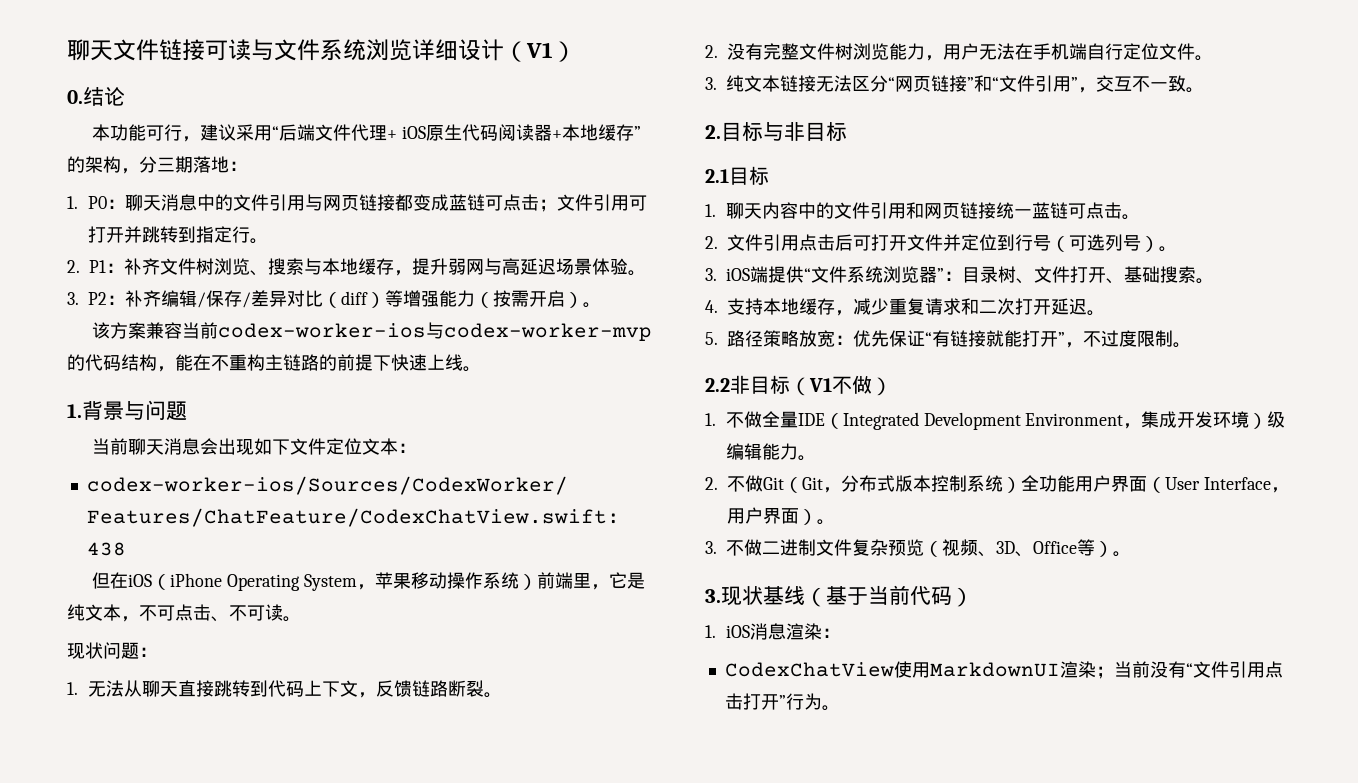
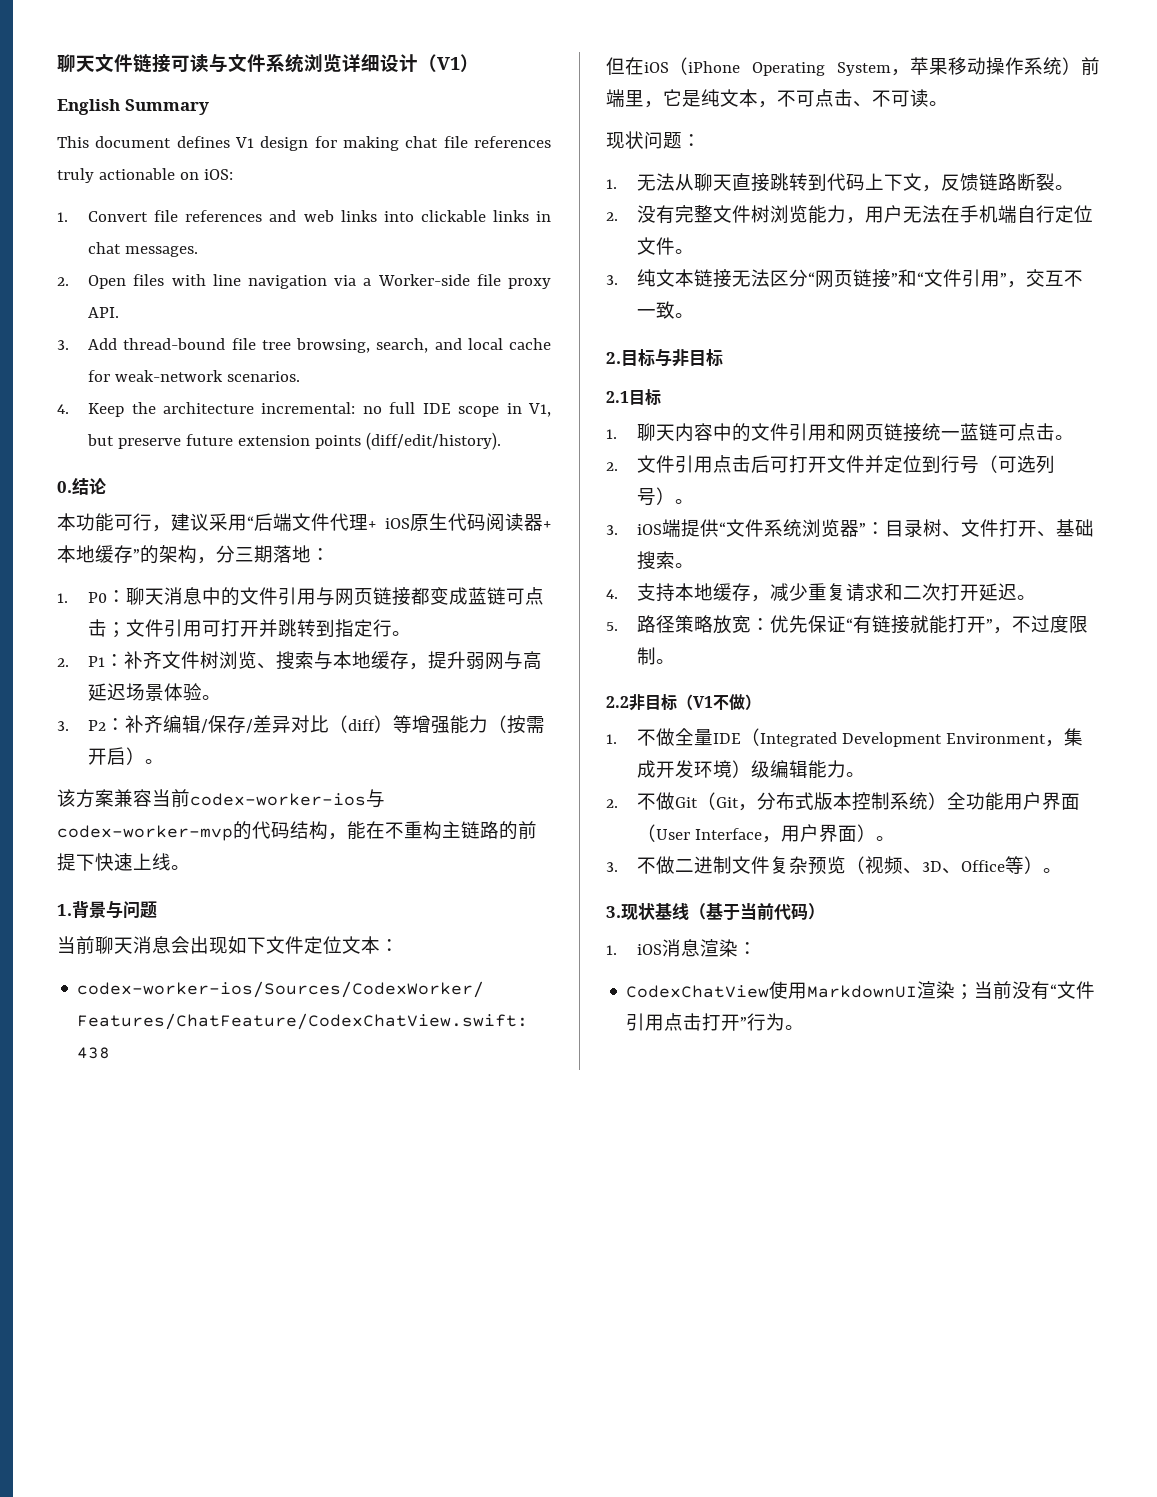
+ English Summary
+ This document defines V1 design for making chat file references truly actionable on iOS:
+ 1. Convert file references and web links into clickable links in chat messages.
+ 2. Open files with line navigation via a Worker-side file proxy API.
+ 3. Add thread-bound file tree browsing, search, and local cache for weak-network scenarios.
+ 4. Keep the architecture incremental: no full IDE scope in V1, but preserve future extension points (diff/edit/history).

